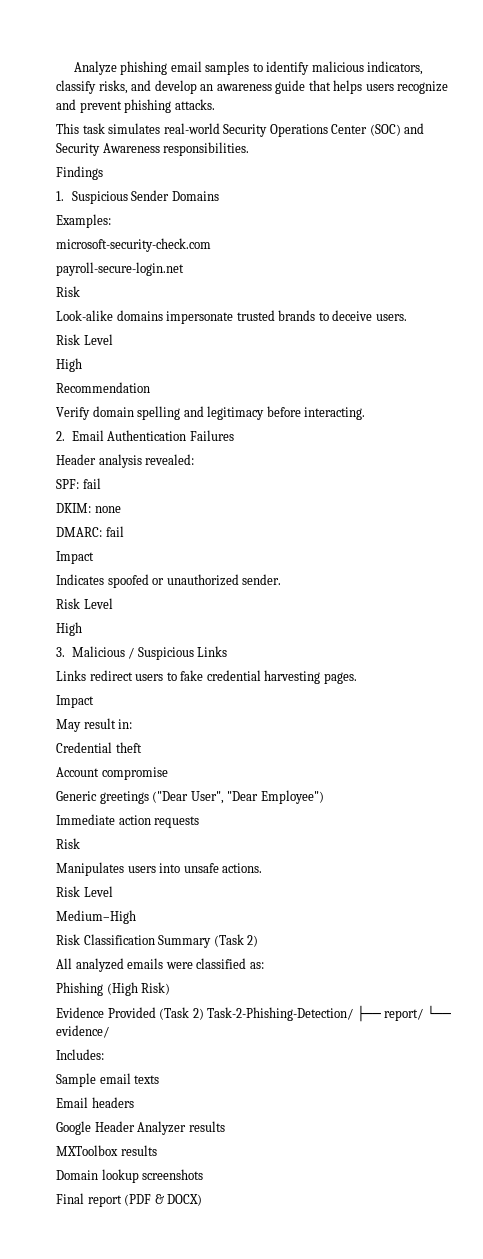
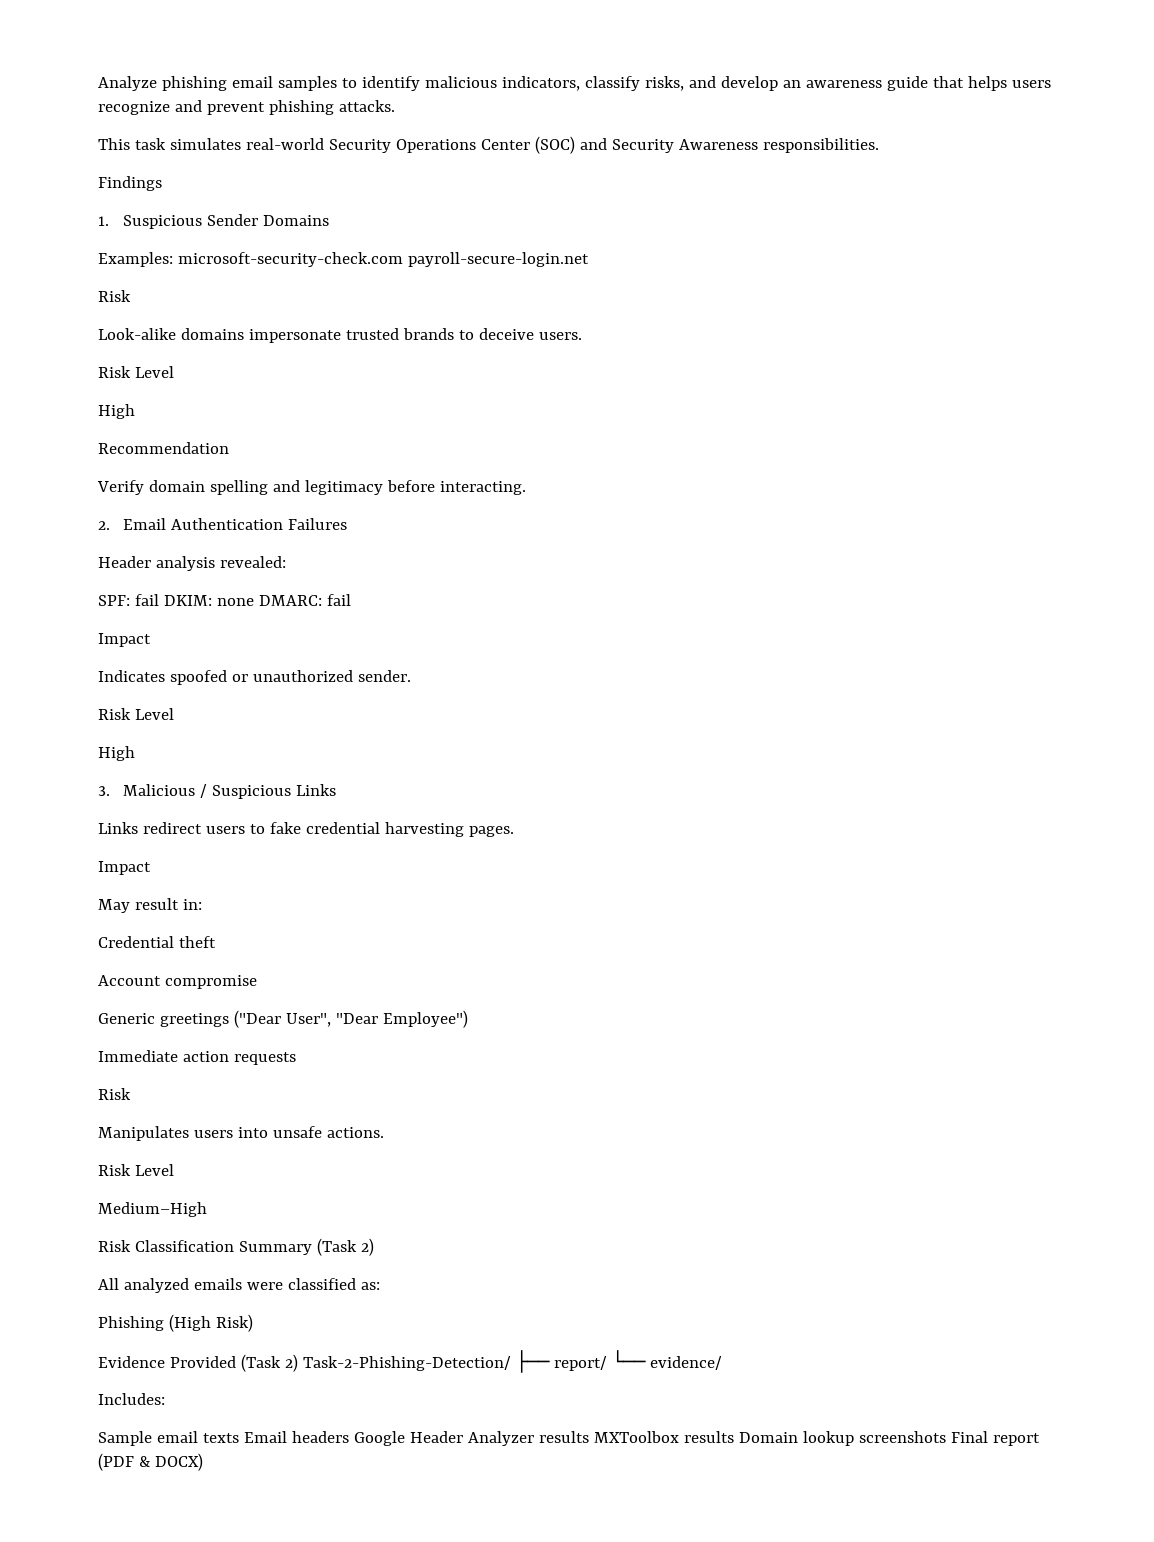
- Examples:
- microsoft-security-check.com
- payroll-secure-login.net
+ Examples: microsoft-security-check.com payroll-secure-login.net
- SPF: fail
- DKIM: none
- DMARC: fail
+ SPF: fail DKIM: none DMARC: fail
- Sample email texts
- Email headers
- Google Header Analyzer results
- MXToolbox results
- Domain lookup screenshots
- Final report (PDF & DOCX)
+ Sample email texts Email headers Google Header Analyzer results MXToolbox results Domain lookup screenshots Final report (PDF & DOCX)

